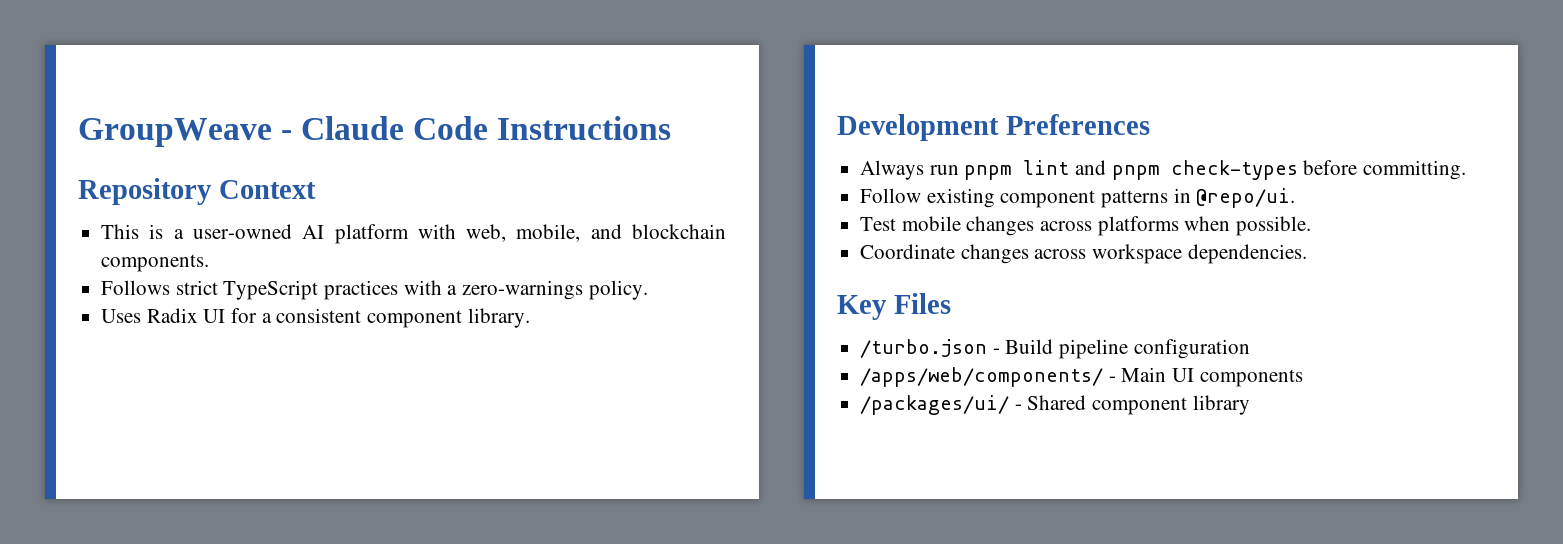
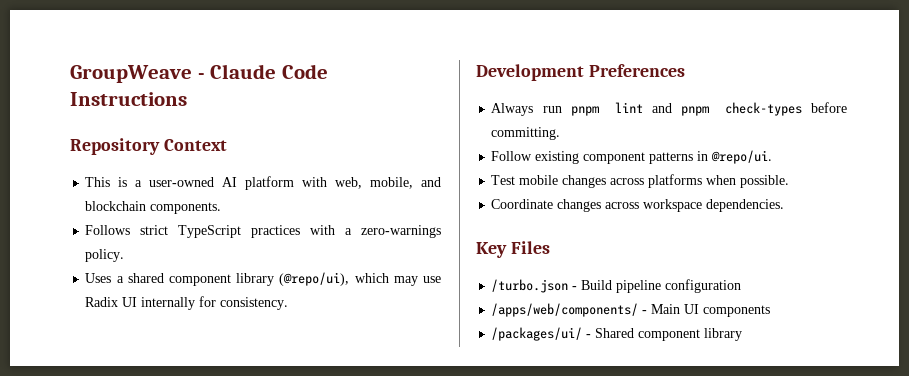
- Uses Radix UI for a consistent component library.
+ Uses a shared component library (@repo/ui), which may use Radix UI internally for consistency.

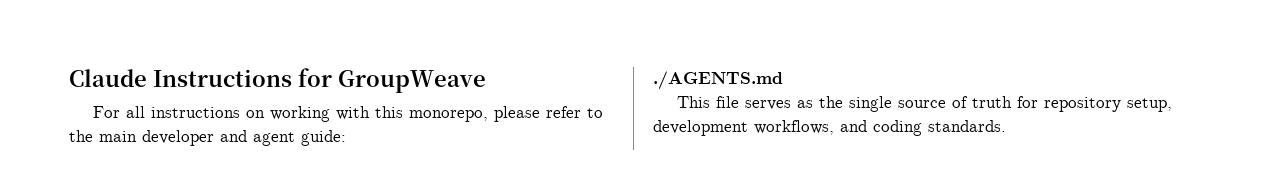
- GroupWeave - Claude Code Instructions
- Repository Context
- This is a user-owned AI platform with web, mobile, and blockchain components.
- Follows strict TypeScript practices with a zero-warnings policy.
- Uses a shared component library (@repo/ui), which may use Radix UI internally for consistency.
- Development Preferences
- Always run pnpm lint and pnpm check-types before committing.
- Follow existing component patterns in @repo/ui.
- Test mobile changes across platforms when possible.
- Coordinate changes across workspace dependencies.
- Key Files
- /turbo.json - Build pipeline configuration
- /apps/web/components/ - Main UI components
- /packages/ui/ - Shared component library
+ Claude Instructions for GroupWeave
+ For all instructions on working with this monorepo, please refer to the main developer and agent guide:
+ ./AGENTS.md
+ This file serves as the single source of truth for repository setup, development workflows, and coding standards.

